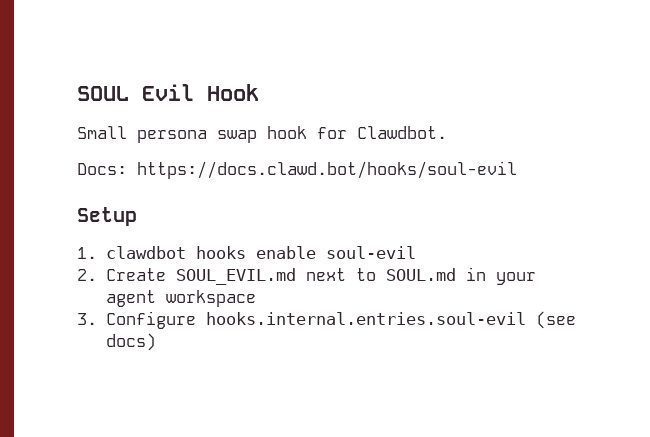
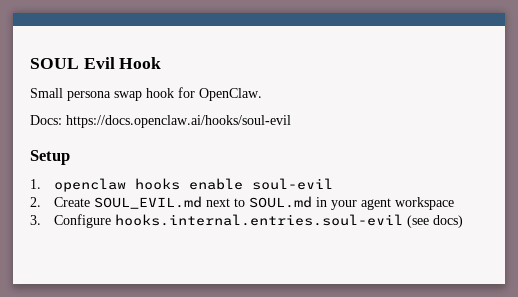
- Small persona swap hook for Clawdbot.
+ Small persona swap hook for OpenClaw.
- Docs: https://docs.clawd.bot/hooks/soul-evil
+ Docs: https://docs.openclaw.ai/hooks/soul-evil
- 1. clawdbot hooks enable soul-evil
+ 1. openclaw hooks enable soul-evil

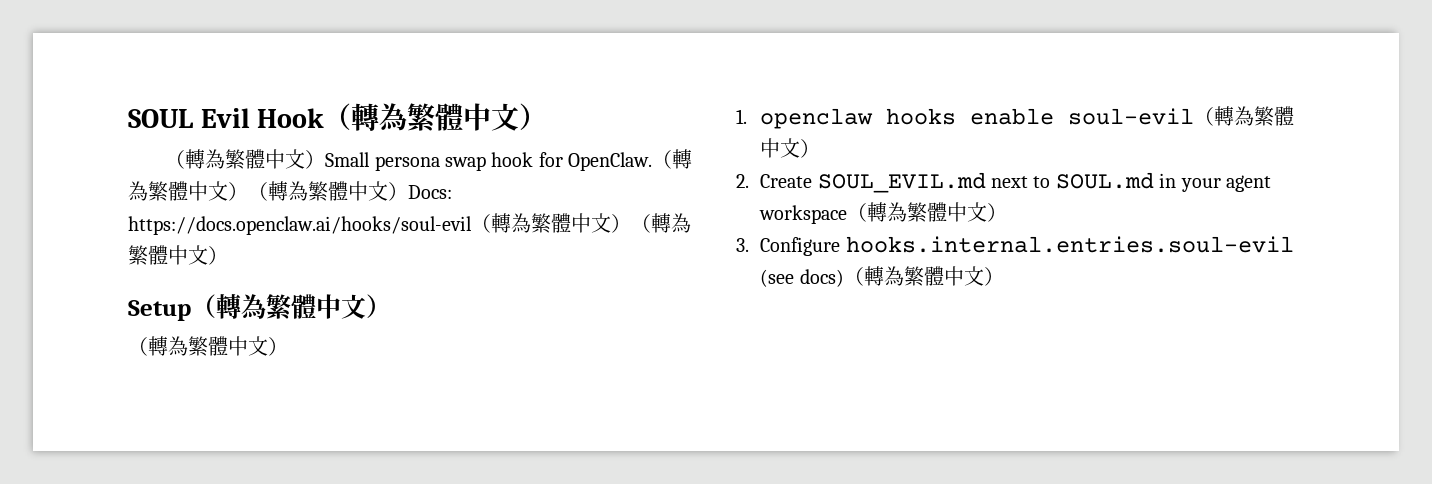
- SOUL Evil Hook
- Small persona swap hook for OpenClaw.
- Docs: https://docs.openclaw.ai/hooks/soul-evil
- Setup
+ SOUL Evil Hook（轉為繁體中文）
+ （轉為繁體中文）Small persona swap hook for OpenClaw.（轉為繁體中文）（轉為繁體中文）Docs: https://docs.openclaw.ai/hooks/soul-evil（轉為繁體中文）（轉為繁體中文）
+ Setup（轉為繁體中文）
+ （轉為繁體中文）
- 1. openclaw hooks enable soul-evil
+ 1. openclaw hooks enable soul-evil（轉為繁體中文）
- 2. Create SOUL_EVIL.md next to SOUL.md in your agent workspace
+ 2. Create SOUL_EVIL.md next to SOUL.md in your agent workspace（轉為繁體中文）
- 3. Configure hooks.internal.entries.soul-evil (see docs)
+ 3. Configure hooks.internal.entries.soul-evil (see docs)（轉為繁體中文）

